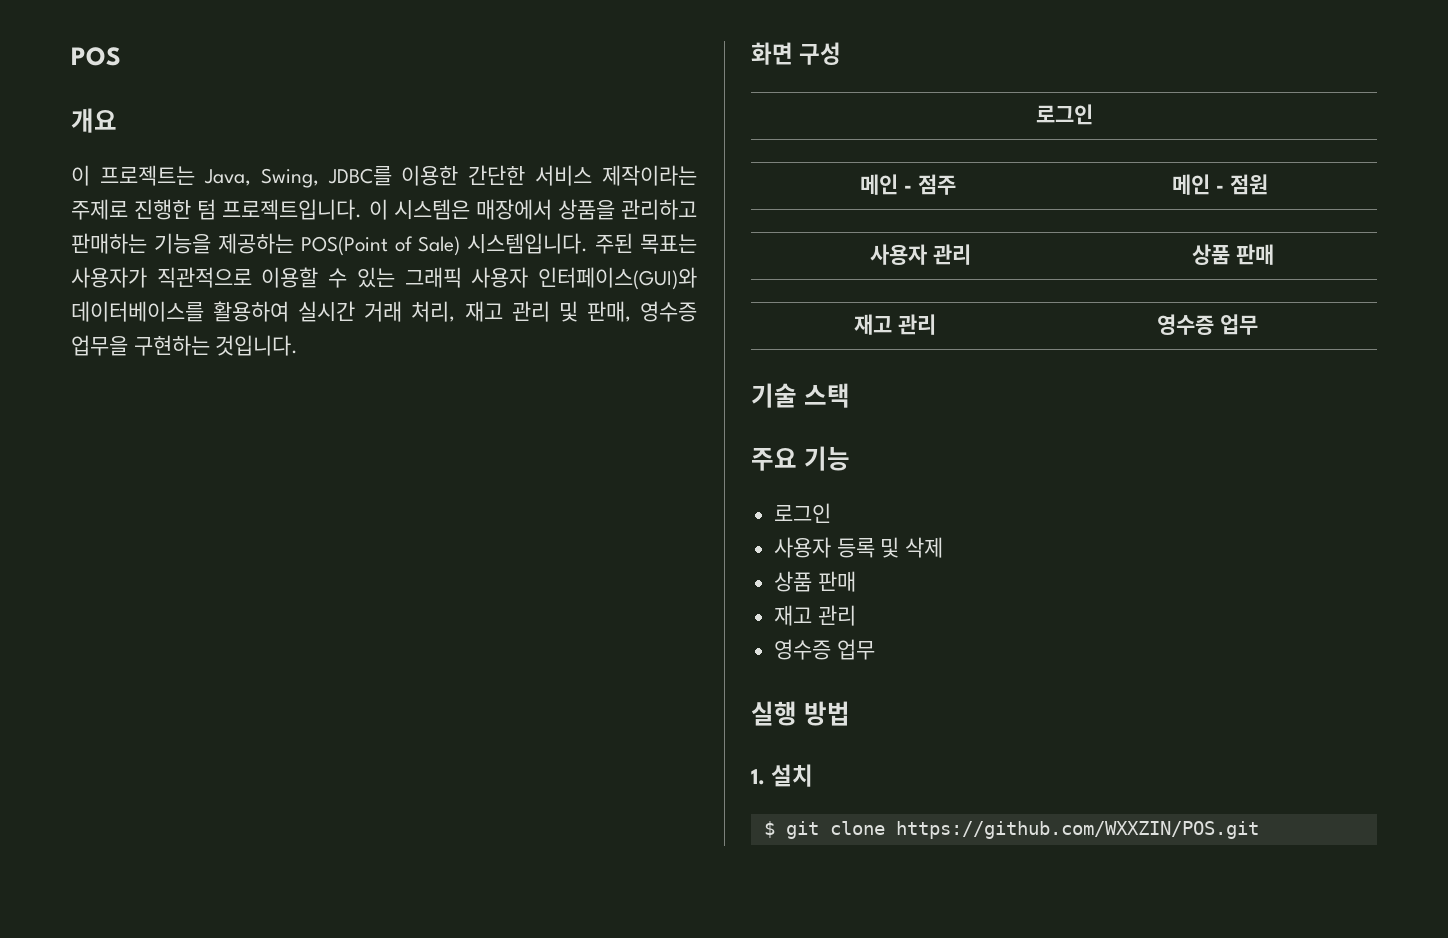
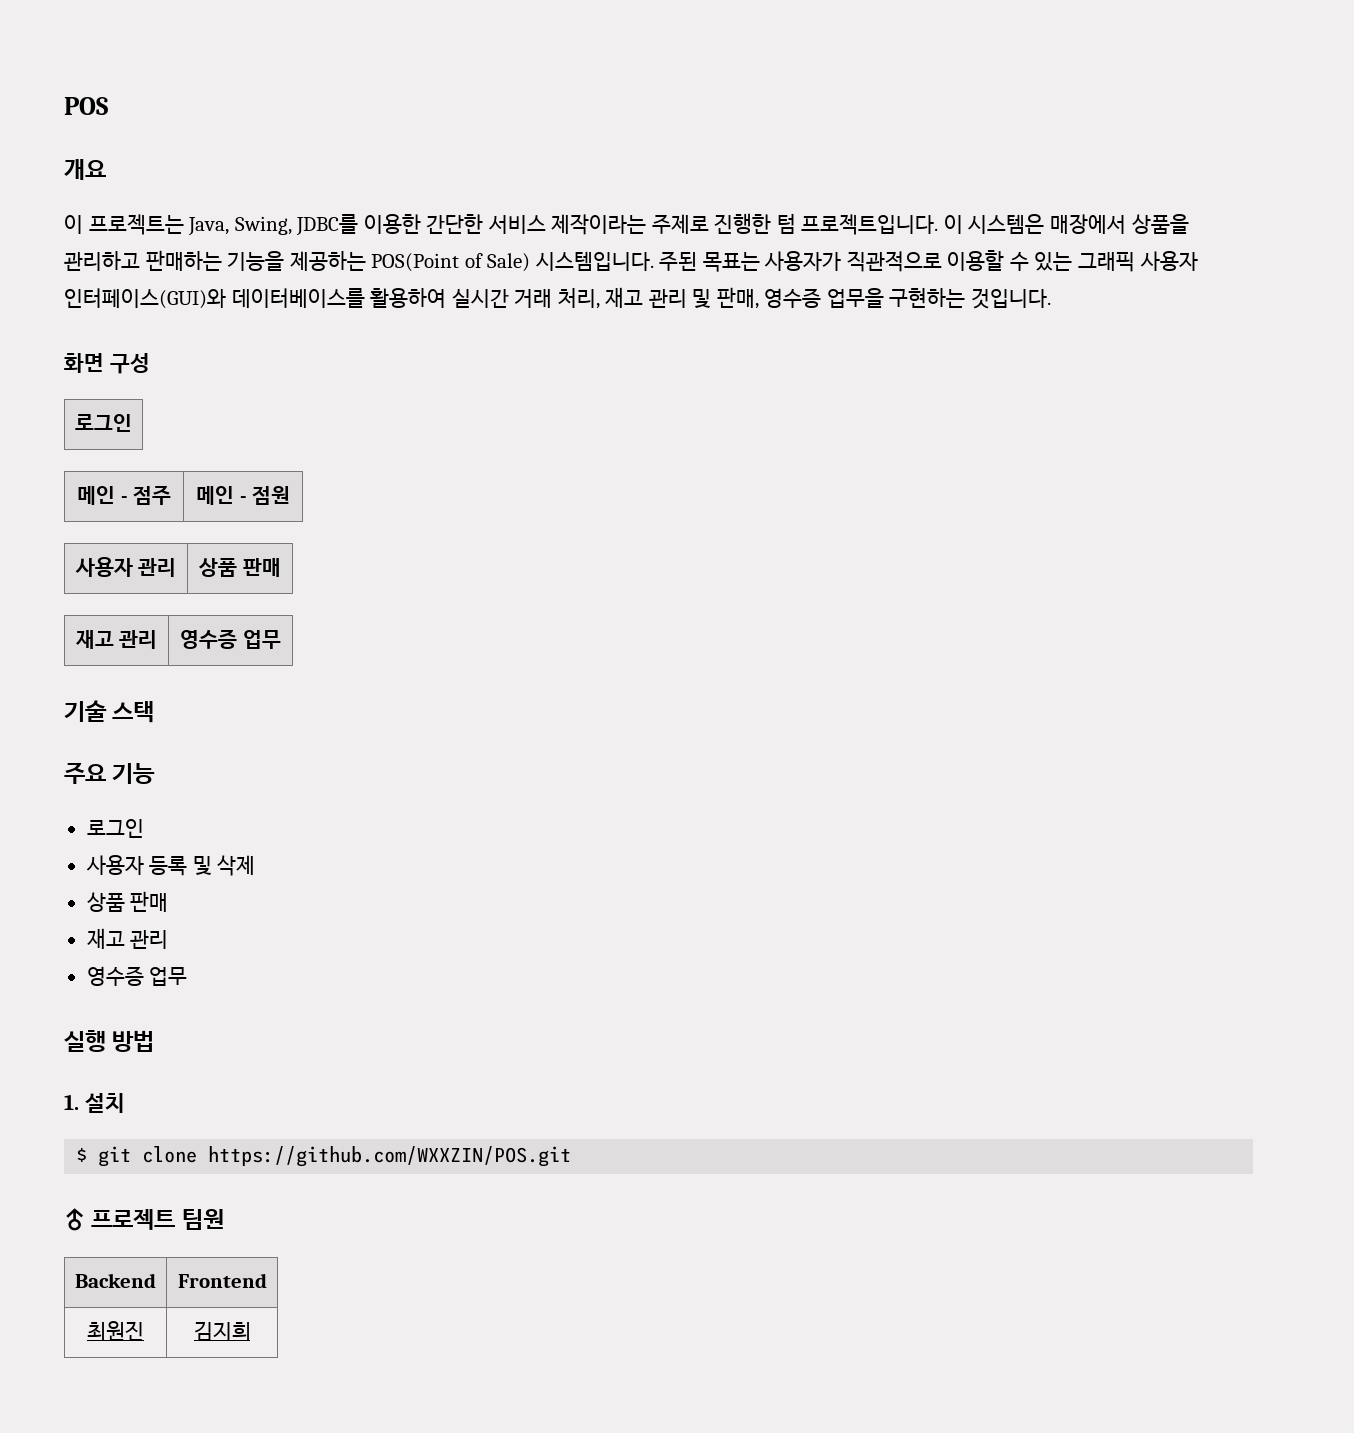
+ ♂ 프로젝트 팀원
+ Backend | Frontend
+ 최원진 | 김지희

